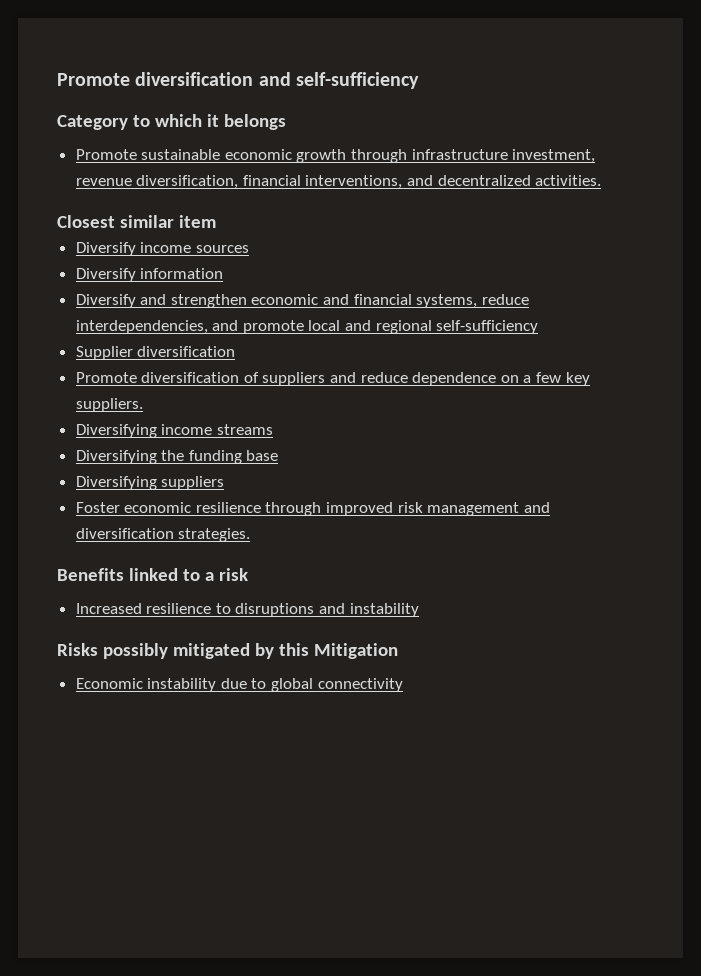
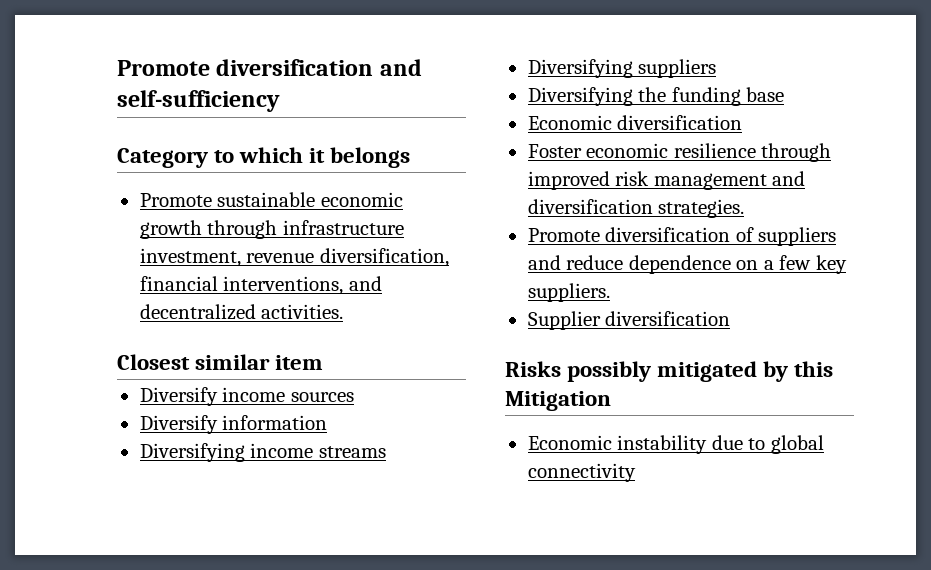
- Diversify and strengthen economic and financial systems, reduce interdependencies, and promote local and regional self-sufficiency
- Supplier diversification
+ Diversifying income streams
+ Diversifying suppliers
+ Diversifying the funding base
+ Economic diversification
+ Foster economic resilience through improved risk management and diversification strategies.
- Diversifying income streams
- Diversifying the funding base
- Diversifying suppliers
- Foster economic resilience through improved risk management and diversification strategies.
- Benefits linked to a risk
- Increased resilience to disruptions and instability
+ Supplier diversification

